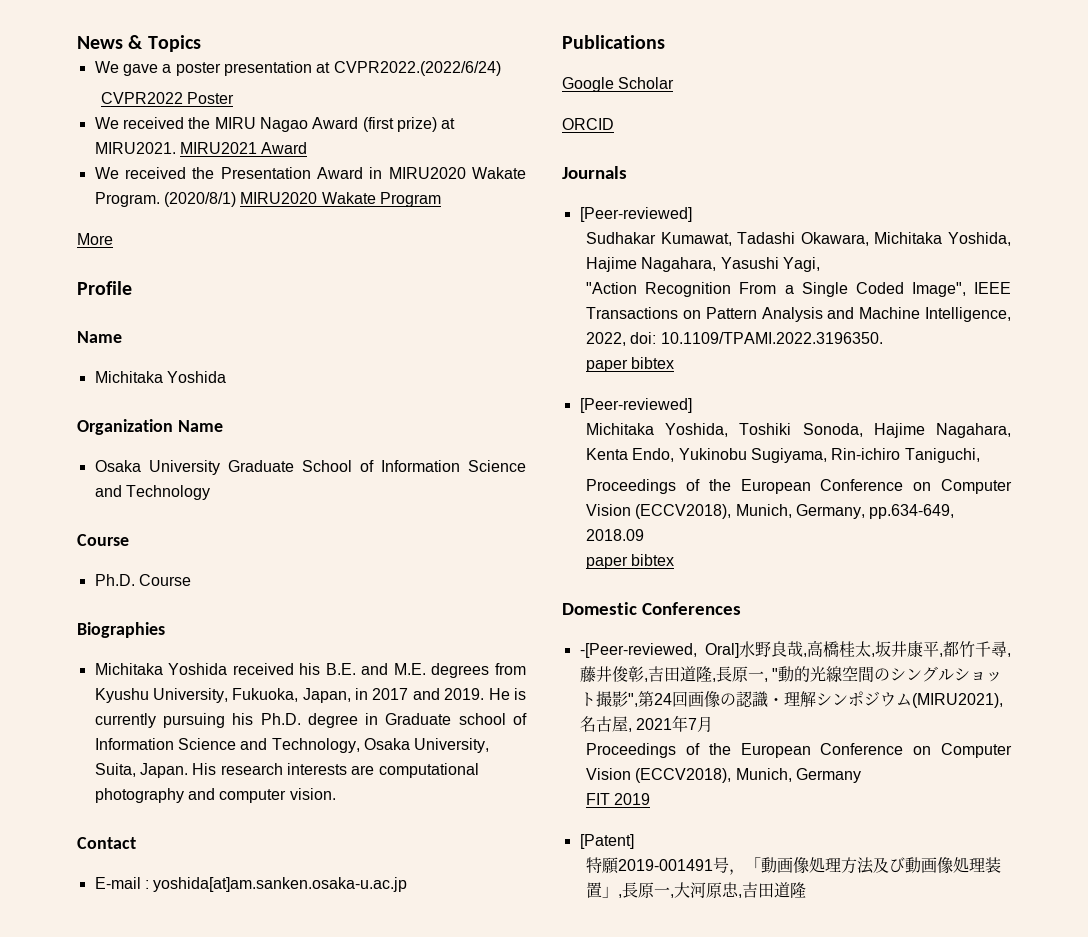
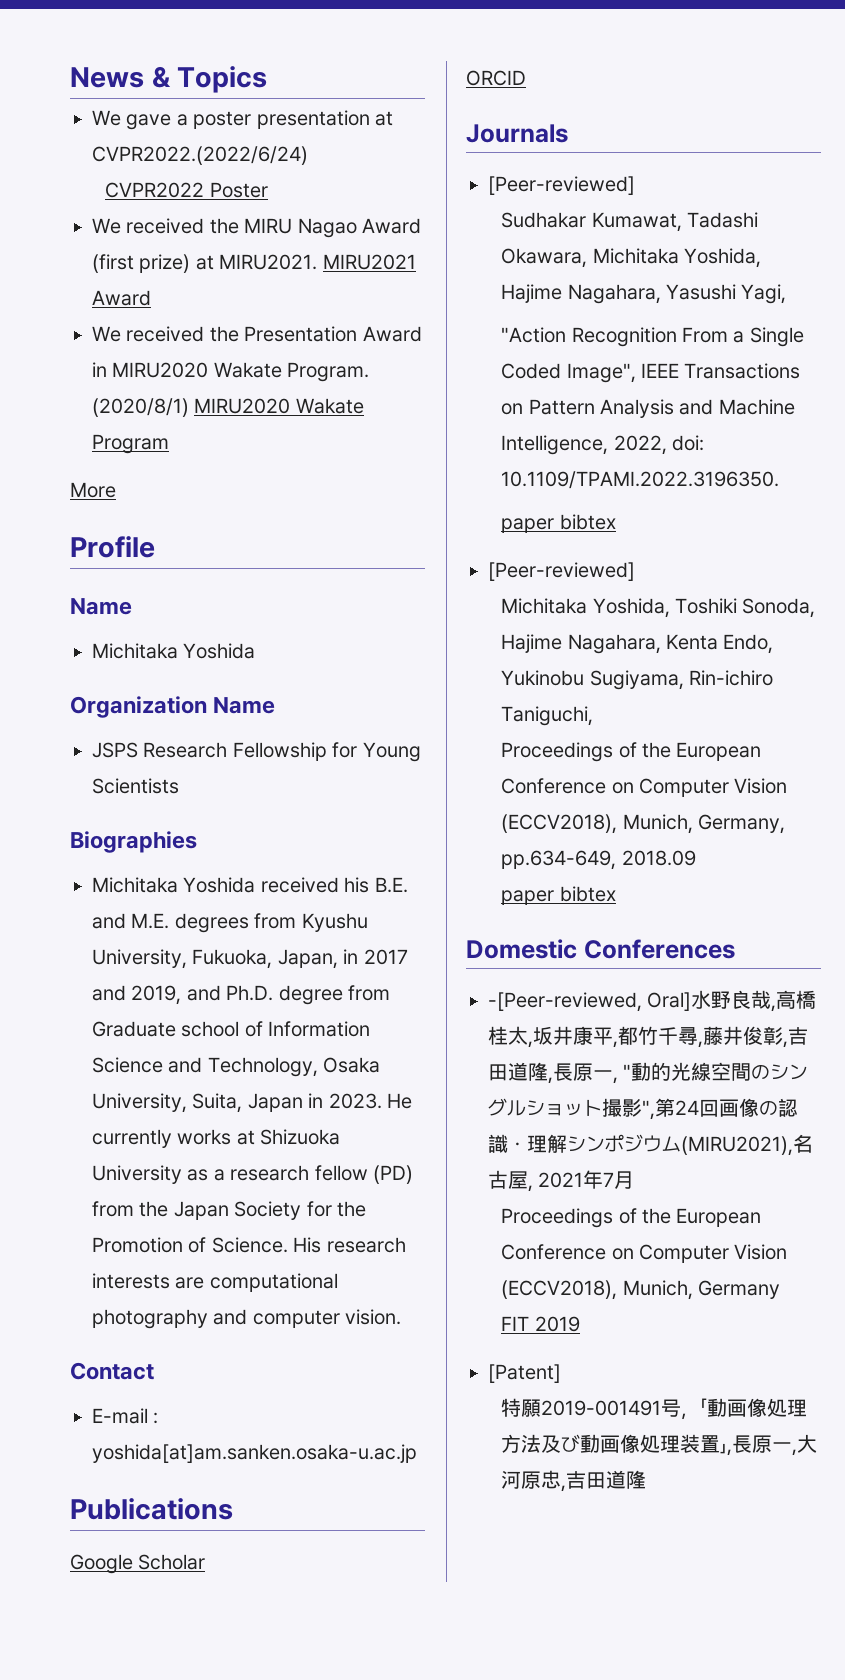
- Osaka University Graduate School of Information Science and Technology
- Course
- Ph.D. Course
+ JSPS Research Fellowship for Young Scientists
- Michitaka Yoshida received his B.E. and M.E. degrees from Kyushu University, Fukuoka, Japan, in 2017 and 2019. He is currently pursuing his Ph.D. degree in Graduate school of Information Science and Technology, Osaka University, Suita, Japan.
+ Michitaka Yoshida received his B.E. and M.E. degrees from Kyushu University, Fukuoka, Japan, in 2017 and 2019, and Ph.D. degree from Graduate school of Information Science and Technology, Osaka University, Suita, Japan in 2023. He currently works at Shizuoka University as a research fellow (PD) from the Japan Society for the Promotion of Science.

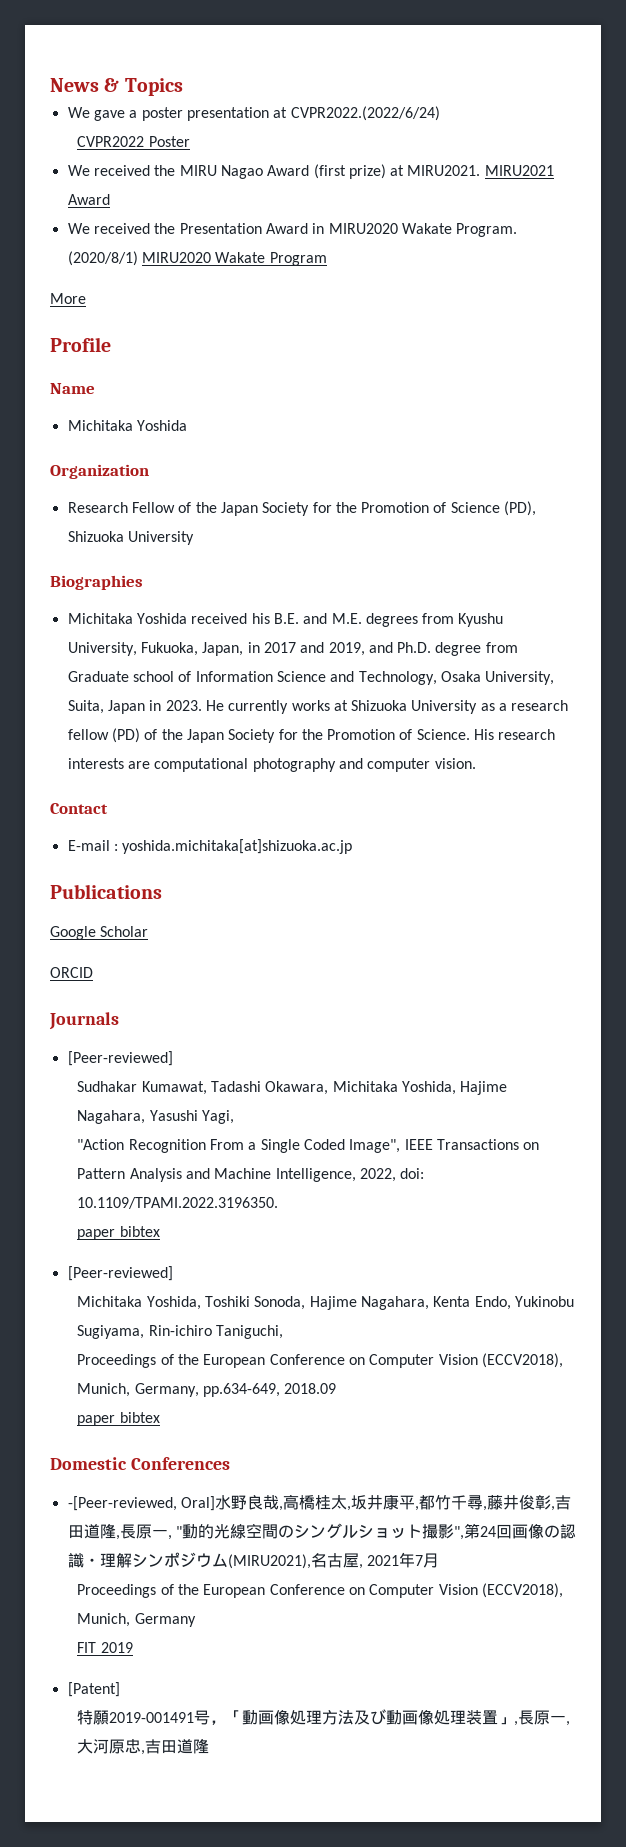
- Organization Name
- JSPS Research Fellowship for Young Scientists
+ Organization
+ Research Fellow of the Japan Society for the Promotion of Science (PD), Shizuoka University
- He currently works at Shizuoka University as a research fellow (PD) from the Japan Society for the Promotion of Science.
+ He currently works at Shizuoka University as a research fellow (PD) of the Japan Society for the Promotion of Science.
- E-mail : yoshida[at]am.sanken.osaka-u.ac.jp
+ E-mail : yoshida.michitaka[at]shizuoka.ac.jp

